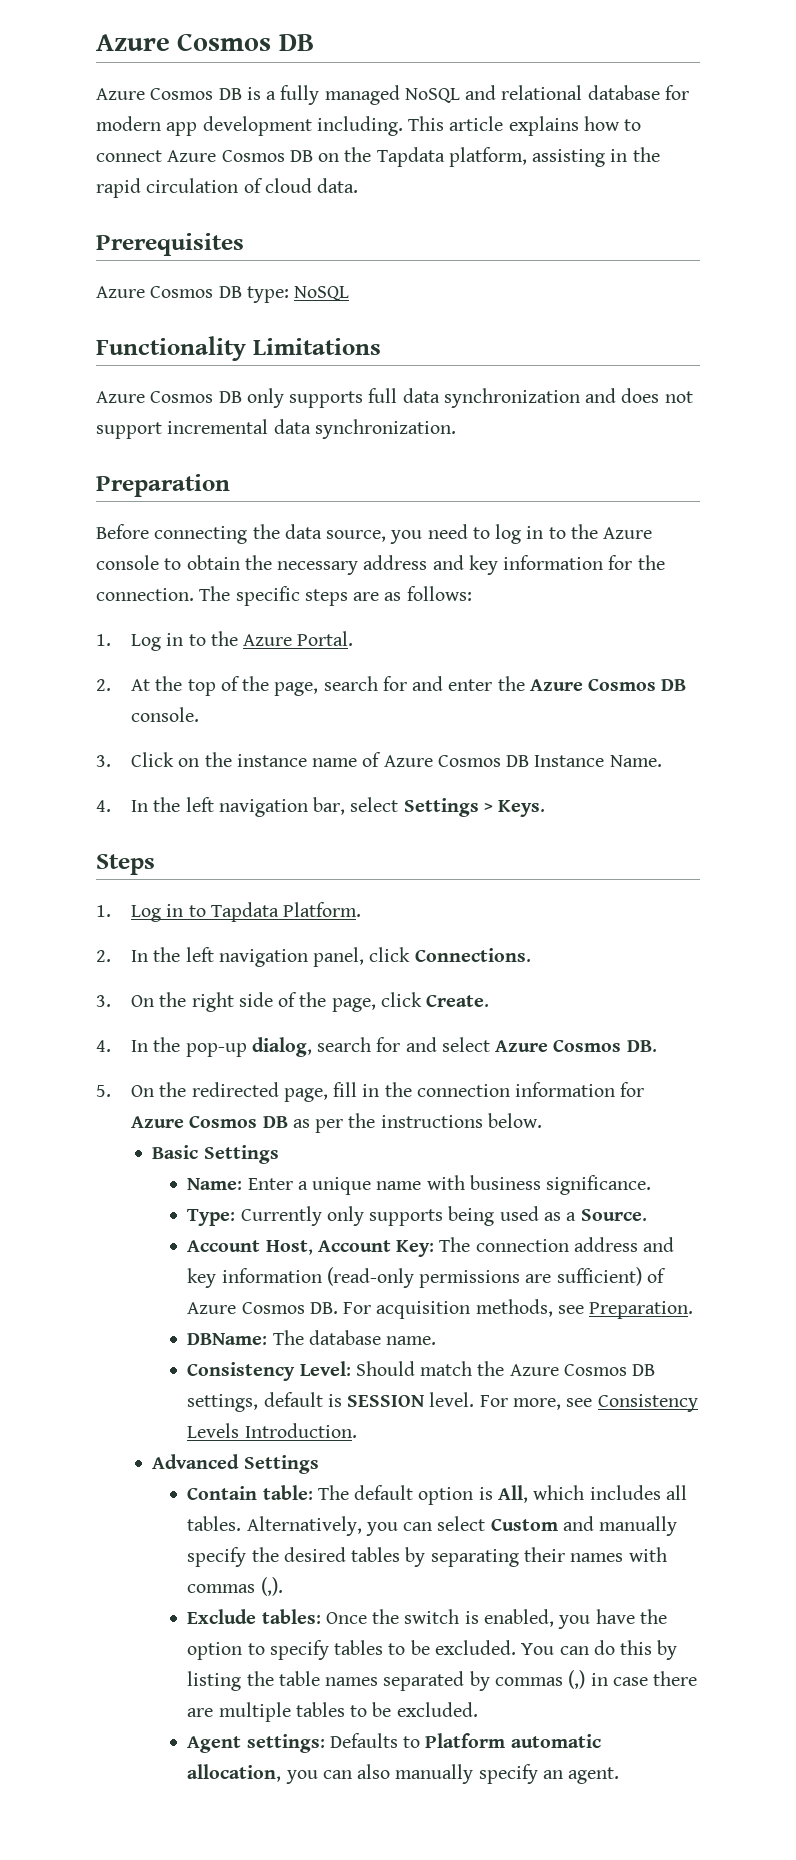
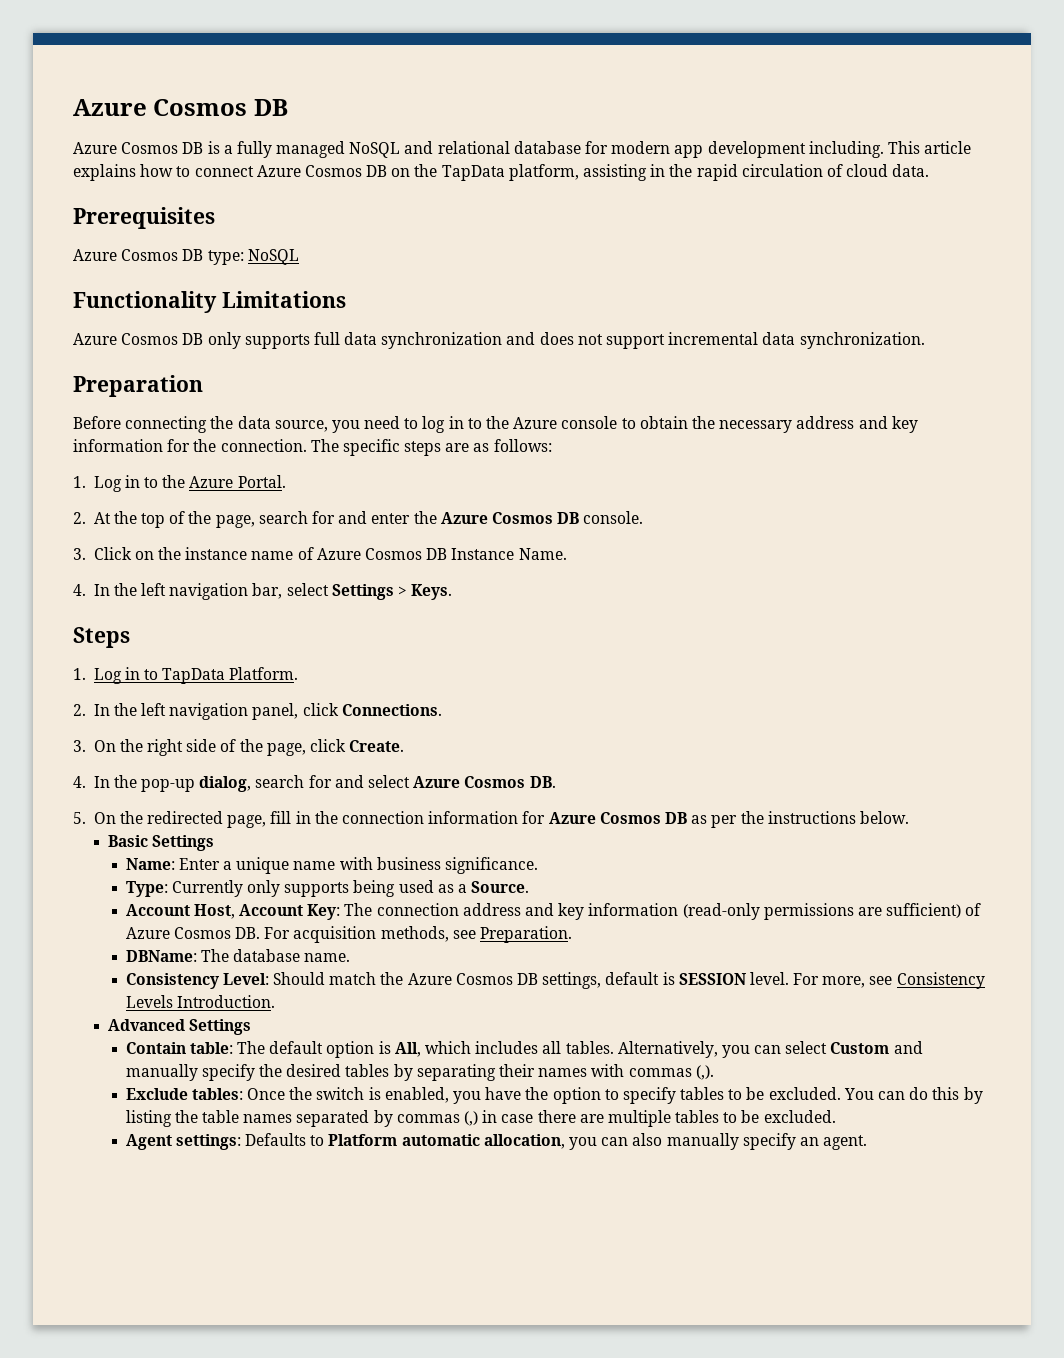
- This article explains how to connect Azure Cosmos DB on the Tapdata platform, assisting in the rapid circulation of cloud data.
+ This article explains how to connect Azure Cosmos DB on the TapData platform, assisting in the rapid circulation of cloud data.
- 1. Log in to Tapdata Platform.
+ 1. Log in to TapData Platform.

